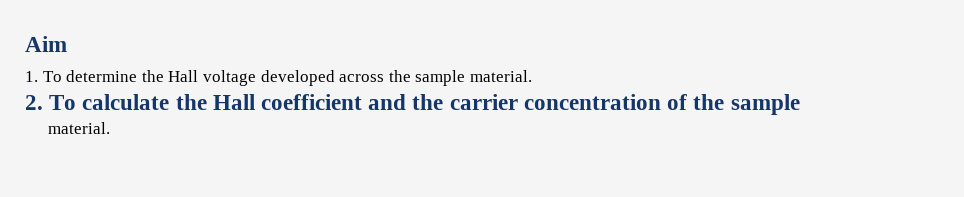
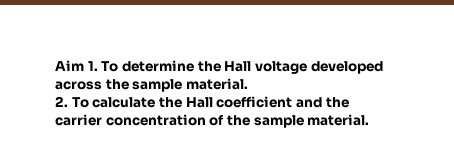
- Aim
- 1. To determine the Hall voltage developed across the sample material.
+ Aim 1. To determine the Hall voltage developed across the sample material.
- 2. To calculate the Hall coefficient and the carrier concentration of the sample
- material.
+ 2. To calculate the Hall coefficient and the carrier concentration of the sample material.

